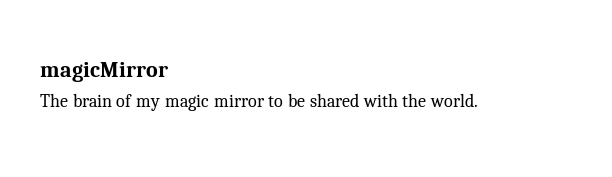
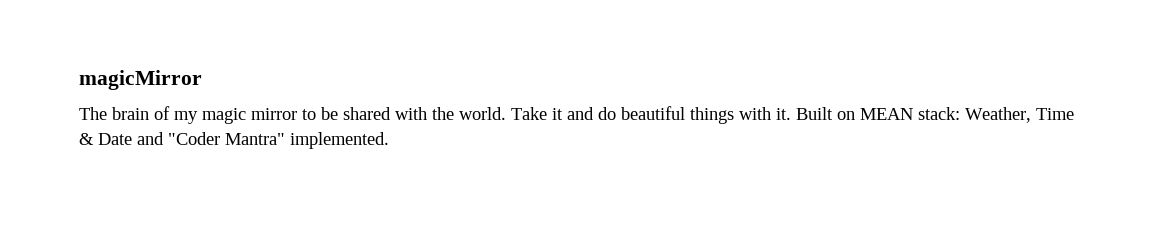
+ Take it and do beautiful things with it. Built on MEAN stack: Weather, Time & Date and "Coder Mantra" implemented.

